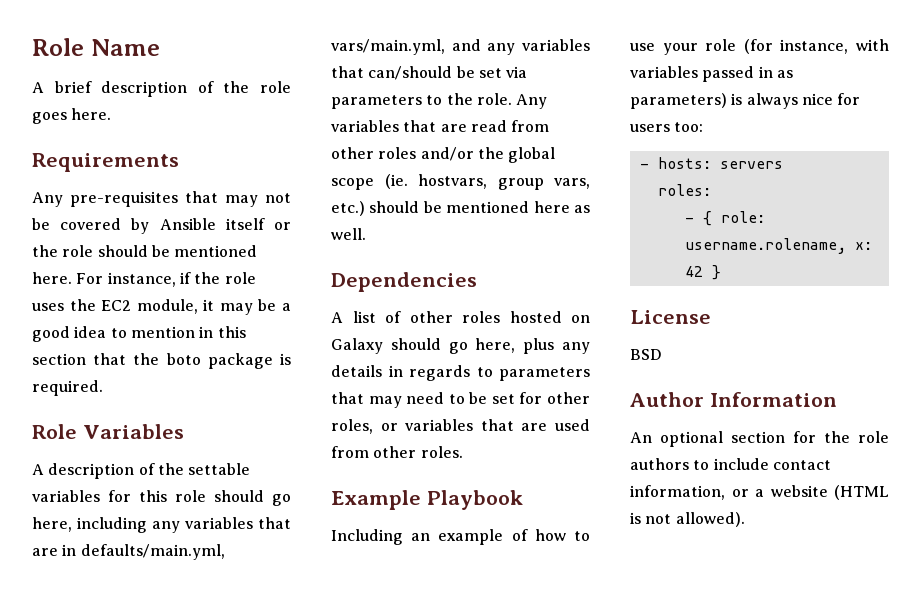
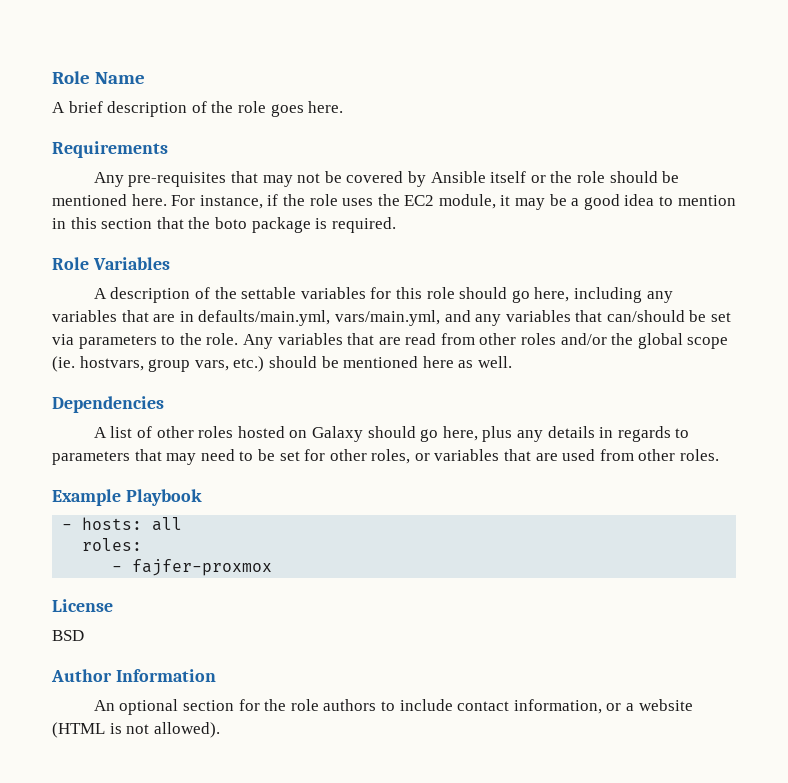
- Including an example of how to use your role (for instance, with variables passed in as parameters) is always nice for users too:
- - hosts: servers
+ - hosts: all
- - { role: username.rolename, x: 42 }
+ - fajfer-proxmox

